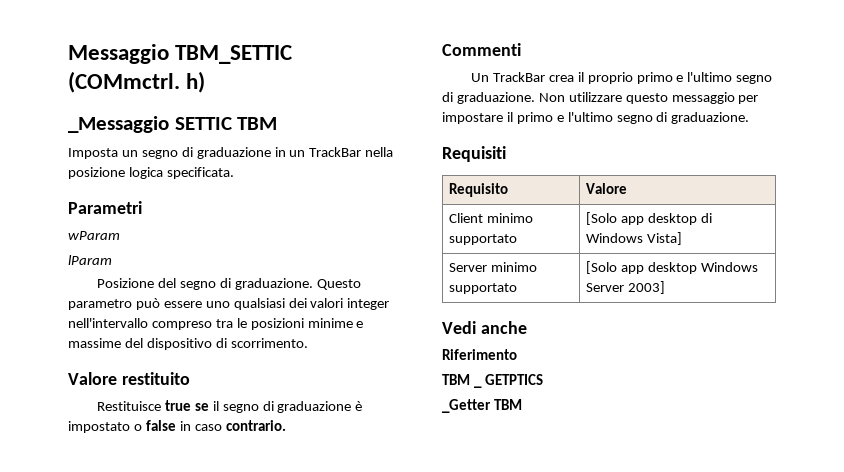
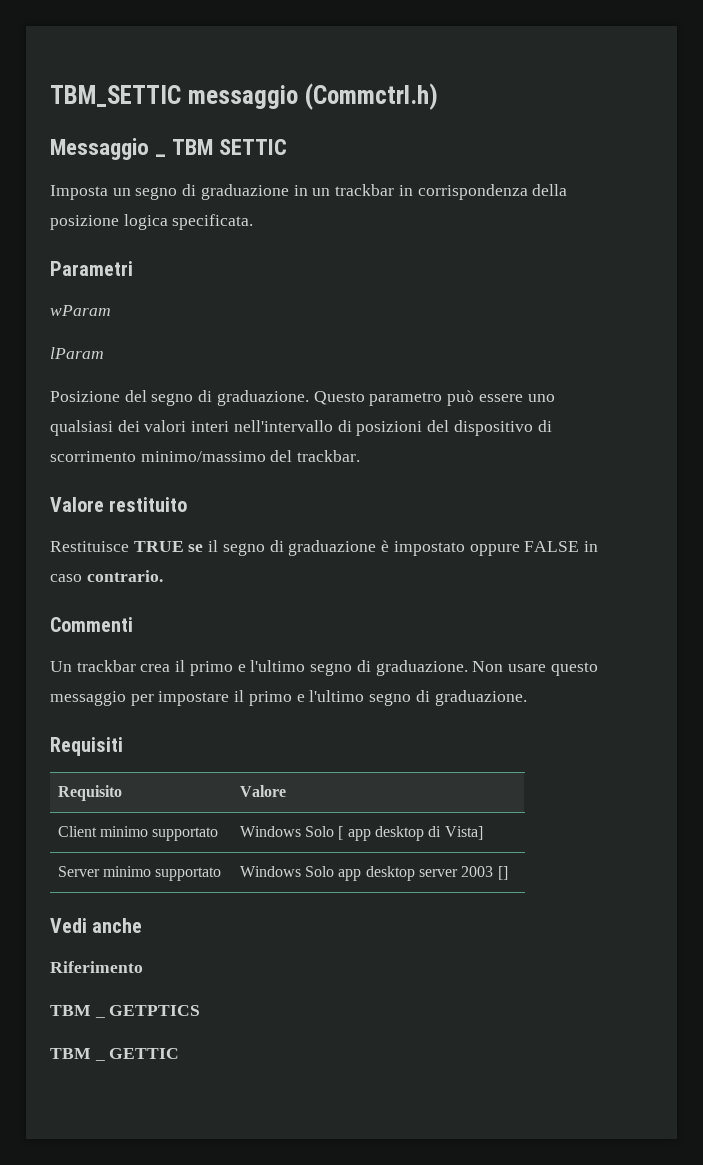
- Messaggio TBM_SETTIC (COMmctrl. h)
- _Messaggio SETTIC TBM
+ TBM_SETTIC messaggio (Commctrl.h)
+ Messaggio _ TBM SETTIC
- Imposta un segno di graduazione in un TrackBar nella posizione logica specificata.
+ Imposta un segno di graduazione in un trackbar in corrispondenza della posizione logica specificata.
- Questo parametro può essere uno qualsiasi dei valori integer nell'intervallo compreso tra le posizioni minime e massime del dispositivo di scorrimento.
+ Questo parametro può essere uno qualsiasi dei valori interi nell'intervallo di posizioni del dispositivo di scorrimento minimo/massimo del trackbar.
- Restituisce true se il segno di graduazione è impostato o false in caso contrario.
+ Restituisce TRUE se il segno di graduazione è impostato oppure FALSE in caso contrario.
- Un TrackBar crea il proprio primo e l'ultimo segno di graduazione.
+ Un trackbar crea il primo e l'ultimo segno di graduazione.
- Non utilizzare questo messaggio per impostare il primo e l'ultimo segno di graduazione.
+ Non usare questo messaggio per impostare il primo e l'ultimo segno di graduazione.
- Client minimo supportato | [Solo app desktop di Windows Vista]
+ Client minimo supportato | Windows Solo [ app desktop di Vista]
- Server minimo supportato | [Solo app desktop Windows Server 2003]
+ Server minimo supportato | Windows Solo app desktop server 2003 []
- _Getter TBM
+ TBM _ GETTIC

